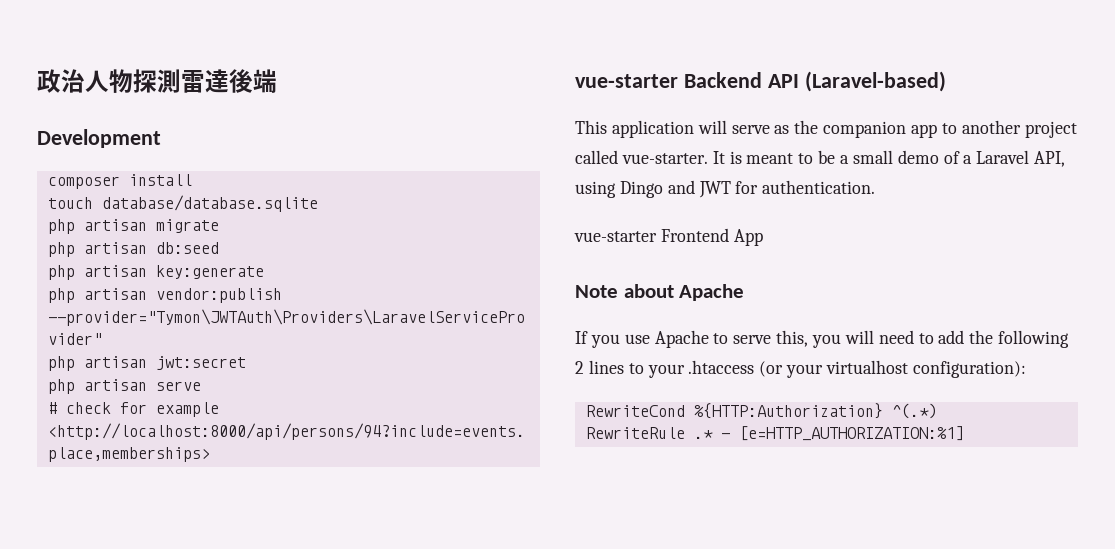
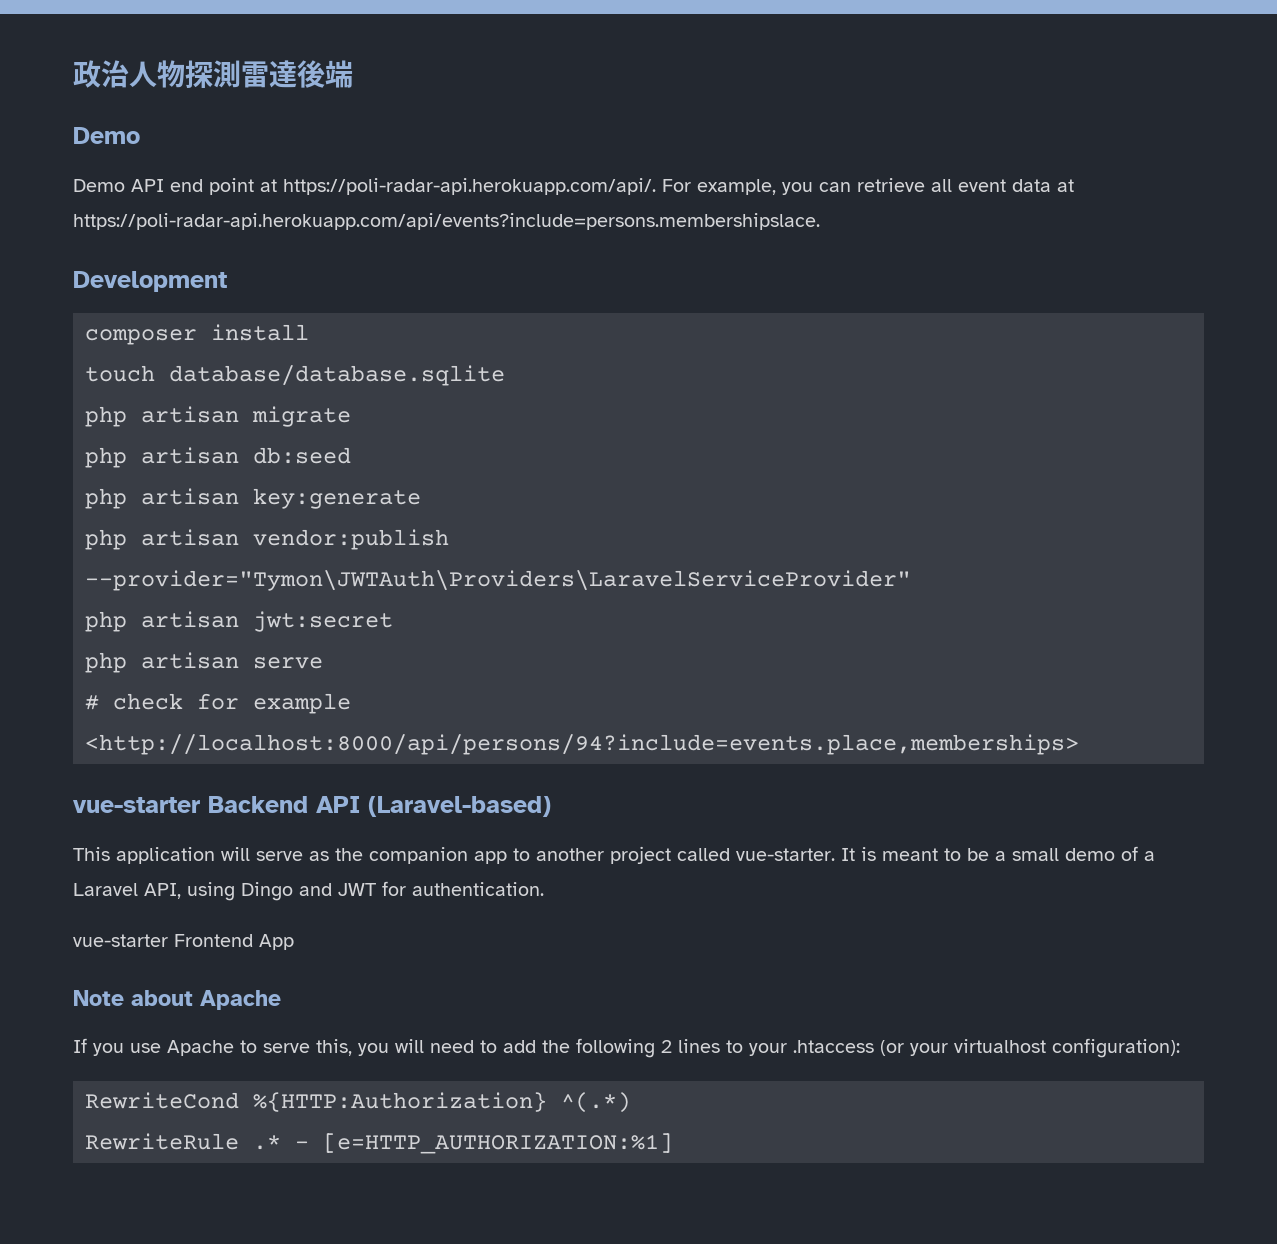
  政治人物探測雷達後端
+ Demo
+ Demo API end point at https://poli-radar-api.herokuapp.com/api/. For example, you can retrieve all event data at https://poli-radar-api.herokuapp.com/api/events?include=persons.membershipslace.

